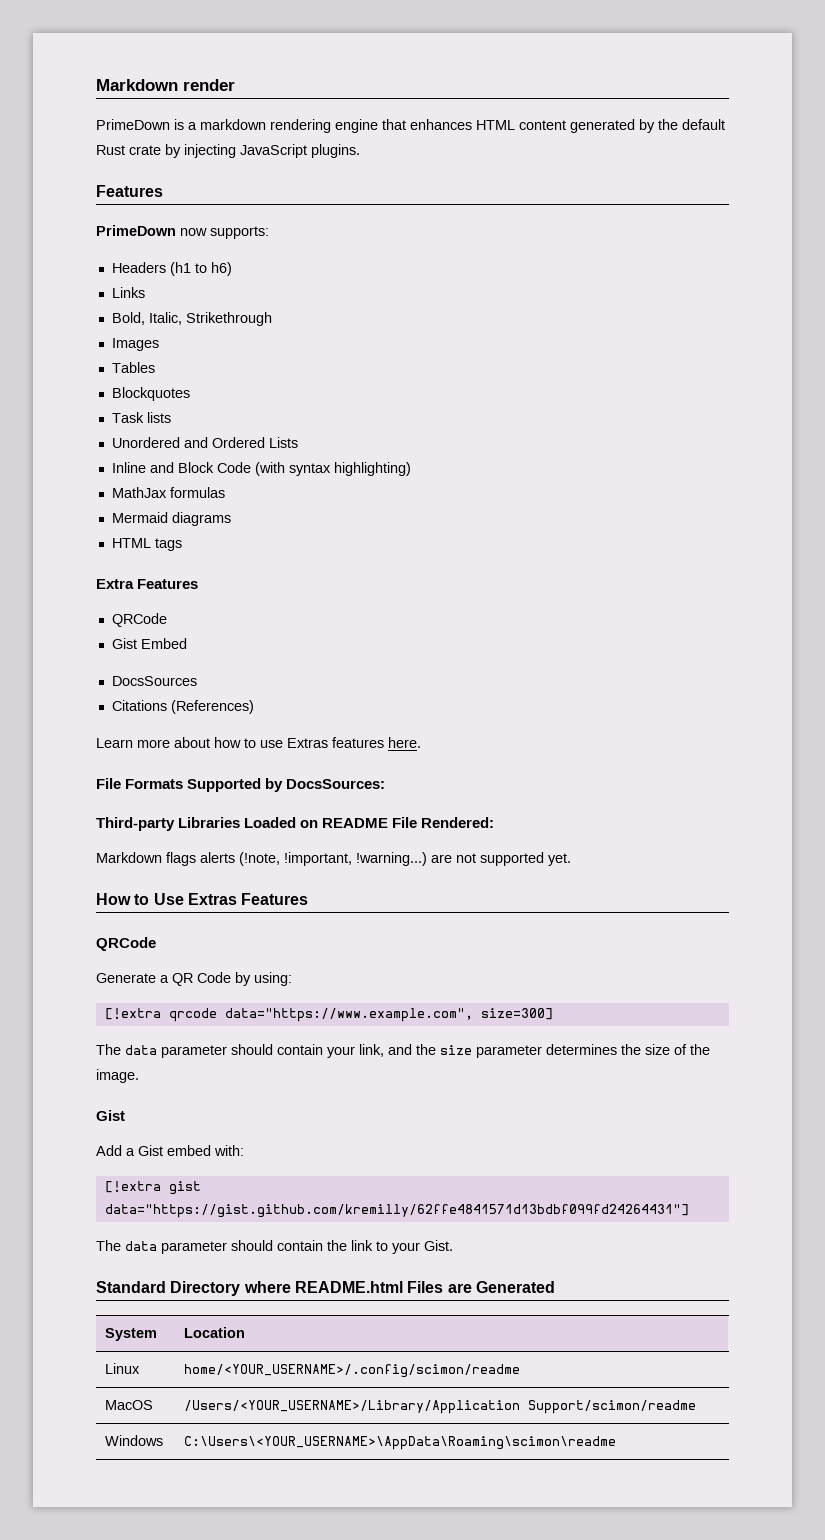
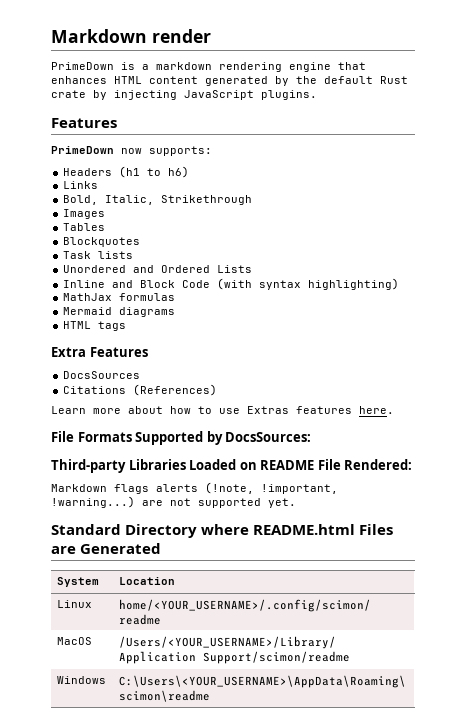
  Extra Features
- QRCode
- Gist Embed
- How to Use Extras Features
- QRCode
- Generate a QR Code by using:
- [!extra qrcode data="https://www.example.com", size=300]
- The data parameter should contain your link, and the size parameter determines the size of the image.
- Gist
- Add a Gist embed with:
- [!extra gist data="https://gist.github.com/kremilly/62ffe4841571d13bdbf099fd24264431"]
- The data parameter should contain the link to your Gist.

